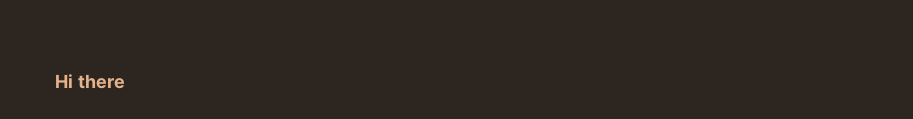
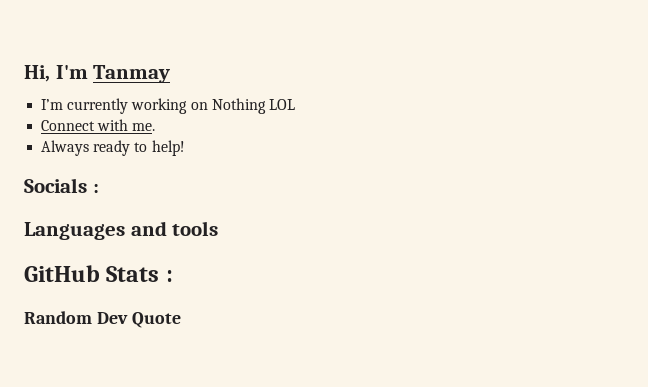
- Hi there
+ Hi, I'm Tanmay
+ I’m currently working on Nothing LOL
+ Connect with me.
+ Always ready to help!
+ Socials :
+ Languages and tools
+ GitHub Stats :
+ Random Dev Quote

